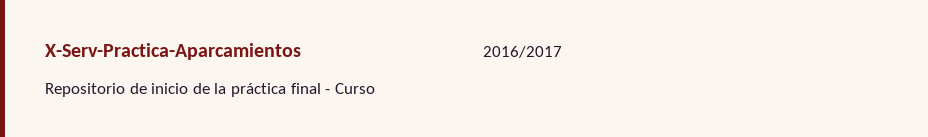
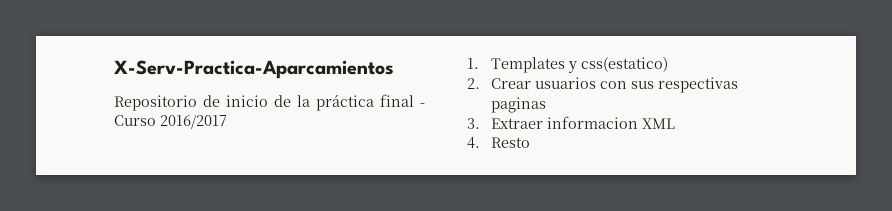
+ 1. Templates y css(estatico)
+ 2. Crear usuarios con sus respectivas paginas
+ 3. Extraer informacion XML
+ 4. Resto

